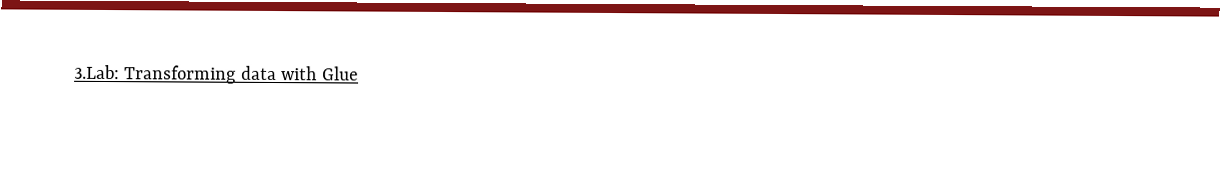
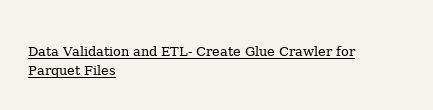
- 3.Lab: Transforming data with Glue
+ Data Validation and ETL- Create Glue Crawler for Parquet Files

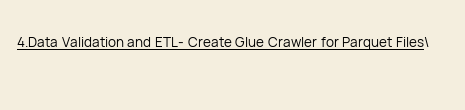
- Data Validation and ETL- Create Glue Crawler for Parquet Files
+ 4.Data Validation and ETL- Create Glue Crawler for Parquet Files\

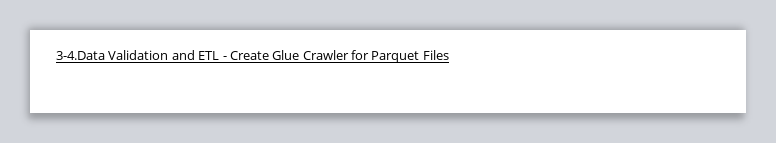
- 4.Data Validation and ETL- Create Glue Crawler for Parquet Files\
+ 3-4.Data Validation and ETL - Create Glue Crawler for Parquet Files

